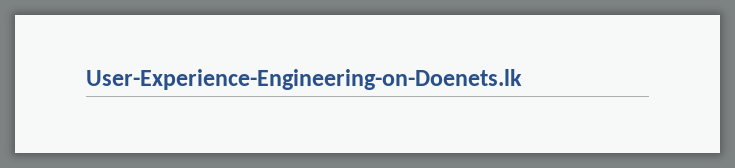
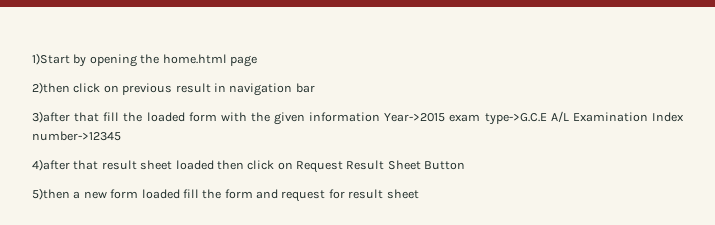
- User-Experience-Engineering-on-Doenets.lk
+ 1)Start by opening the home.html page
+ 2)then click on previous result in navigation bar
+ 3)after that fill the loaded form with the given information Year->2015 exam type->G.C.E A/L Examination Index number->12345
+ 4)after that result sheet loaded then click on Request Result Sheet Button
+ 5)then a new form loaded fill the form and request for result sheet

